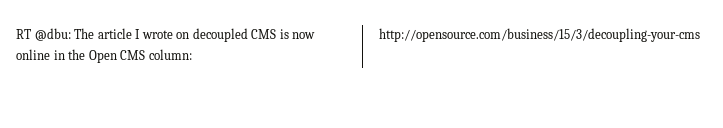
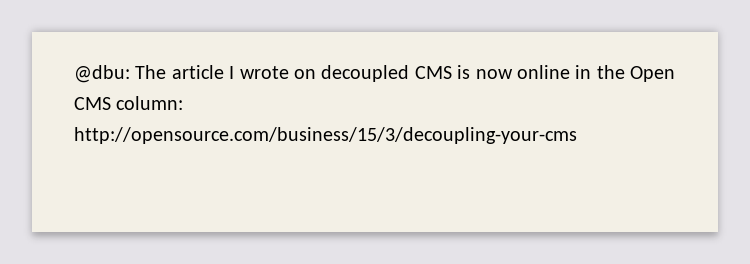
- RT @dbu: The article I wrote on decoupled CMS is now online in the Open CMS column: http://opensource.com/business/15/3/decoupling-your-cms
+ @dbu: The article I wrote on decoupled CMS is now online in the Open CMS column: http://opensource.com/business/15/3/decoupling-your-cms

